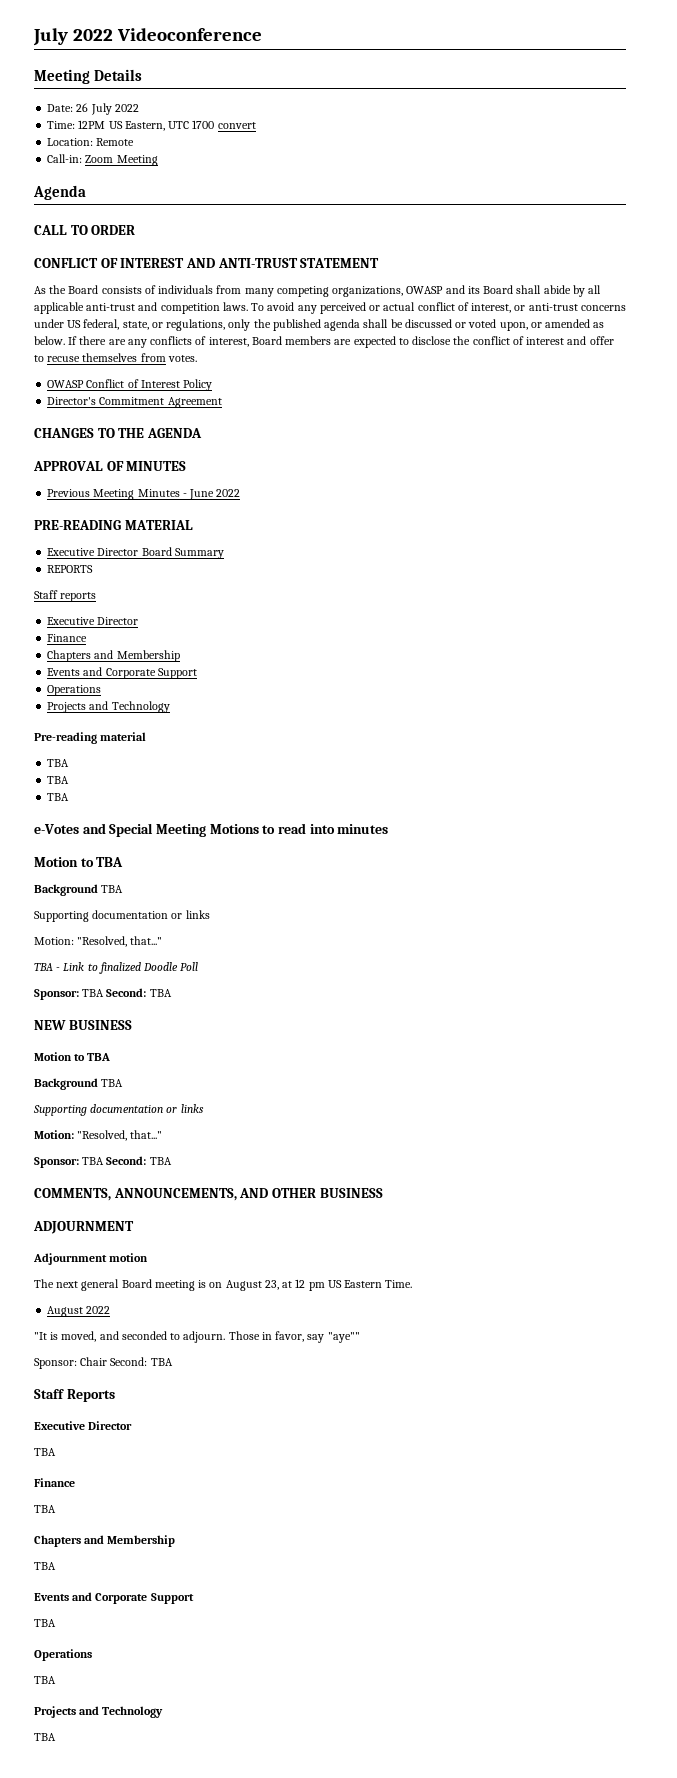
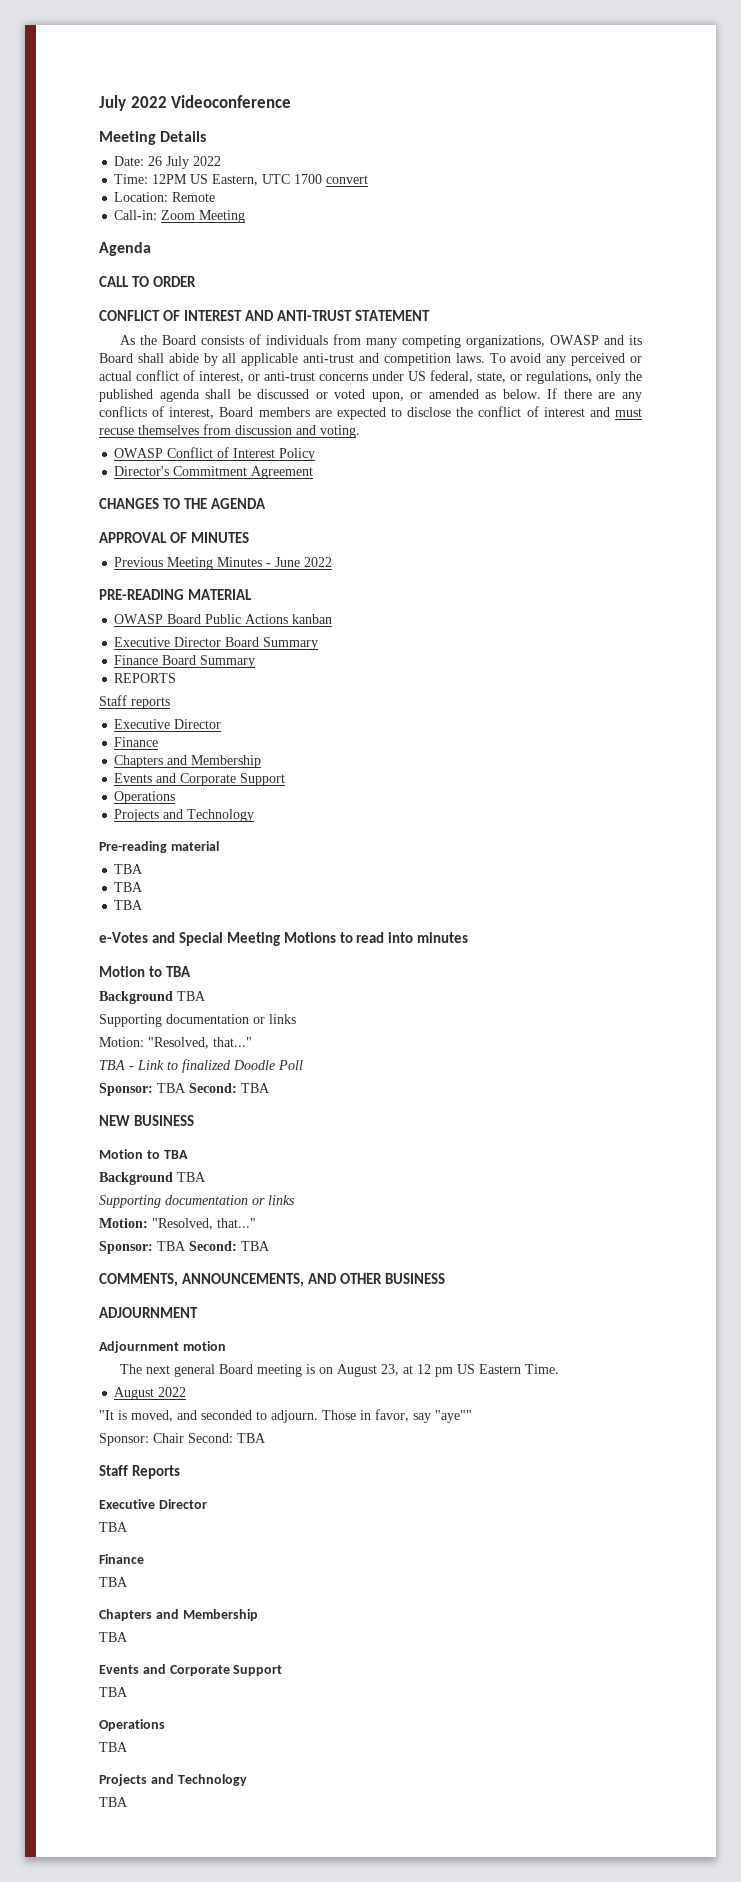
- If there are any conflicts of interest, Board members are expected to disclose the conflict of interest and offer to recuse themselves from votes.
+ If there are any conflicts of interest, Board members are expected to disclose the conflict of interest and must recuse themselves from discussion and voting.
+ OWASP Board Public Actions kanban
+ Finance Board Summary

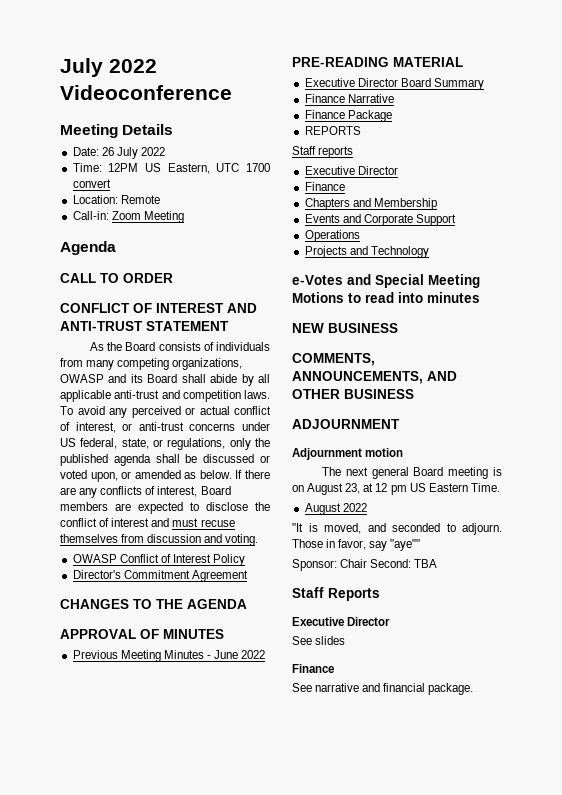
- OWASP Board Public Actions kanban
- Finance Board Summary
+ Finance Narrative
+ Finance Package
- Pre-reading material
- TBA
- TBA
- TBA
  e-Votes and Special Meeting Motions to read into minutes
- Motion to TBA
- Background TBA
- Supporting documentation or links
- Motion: "Resolved, that..."
- TBA - Link to finalized Doodle Poll
- Sponsor: TBA Second: TBA
  NEW BUSINESS
- Motion to TBA
- Background TBA
- Supporting documentation or links
- Motion: "Resolved, that..."
- Sponsor: TBA Second: TBA
  Staff Reports
  Executive Director
- TBA
+ See slides
  Finance
- TBA
- Chapters and Membership
- TBA
- Events and Corporate Support
- TBA
- Operations
- TBA
- Projects and Technology
- TBA
+ See narrative and financial package.

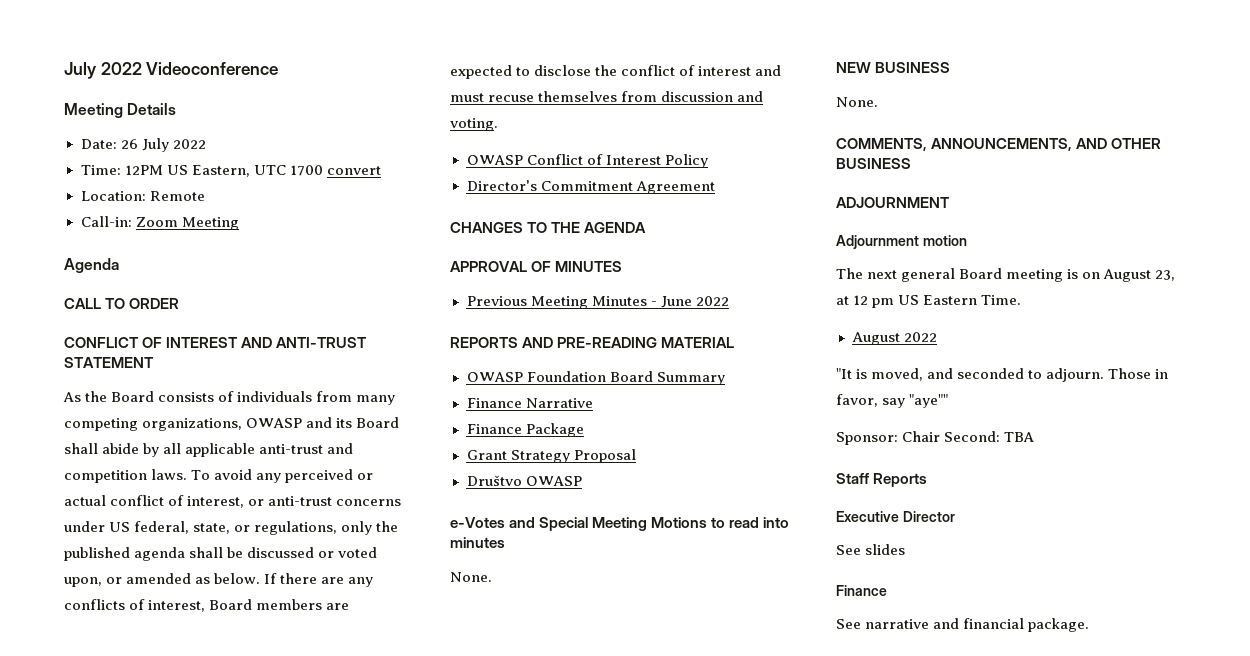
- PRE-READING MATERIAL
+ REPORTS AND PRE-READING MATERIAL
- Executive Director Board Summary
+ OWASP Foundation Board Summary
- REPORTS
- Staff reports
- Executive Director
- Finance
- Chapters and Membership
- Events and Corporate Support
- Operations
- Projects and Technology
+ Grant Strategy Proposal
+ Društvo OWASP
  e-Votes and Special Meeting Motions to read into minutes
+ None.
  NEW BUSINESS
+ None.

